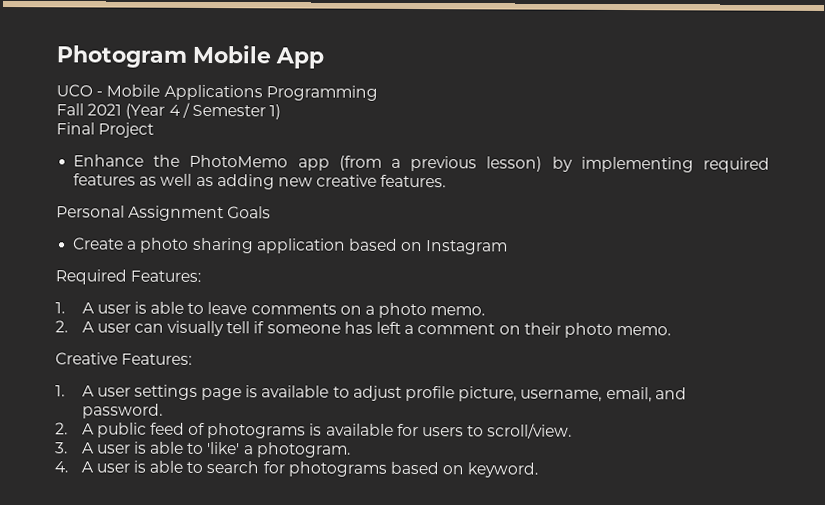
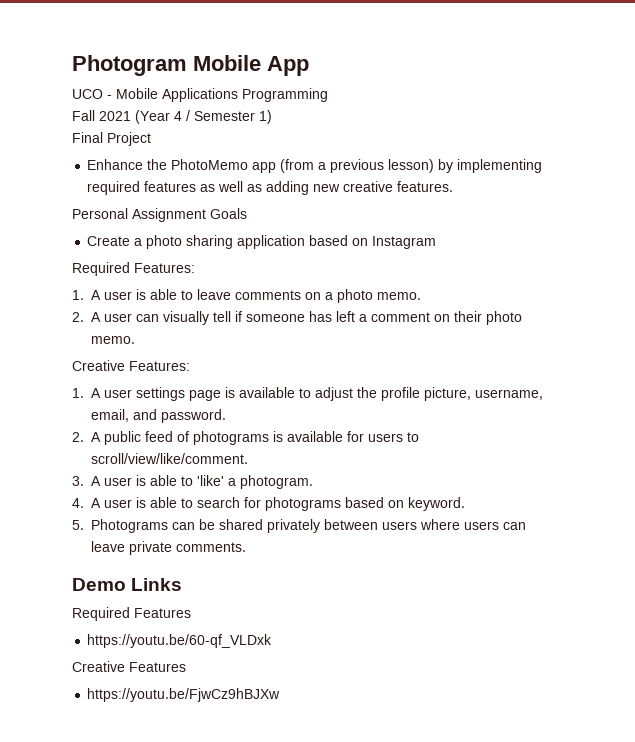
- 1. A user settings page is available to adjust profile picture, username, email, and password.
+ 1. A user settings page is available to adjust the profile picture, username, email, and password.
- 2. A public feed of photograms is available for users to scroll/view.
+ 2. A public feed of photograms is available for users to scroll/view/like/comment.
+ 5. Photograms can be shared privately between users where users can leave private comments.
+ Demo Links
+ Required Features
+ https://youtu.be/60-qf_VLDxk
+ Creative Features
+ https://youtu.be/FjwCz9hBJXw

